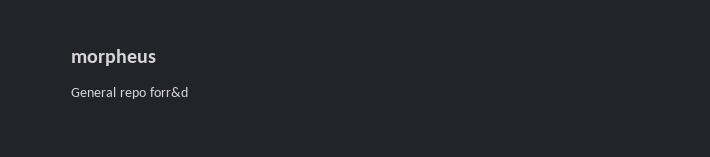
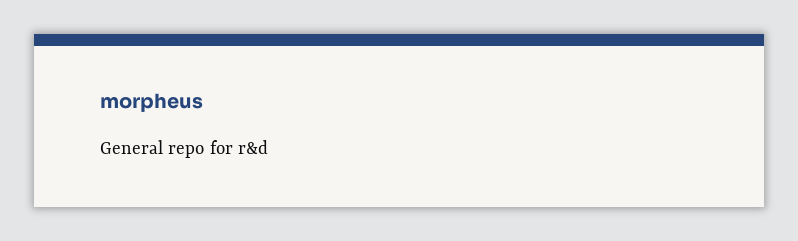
- General repo forr&d
+ General repo for r&d

